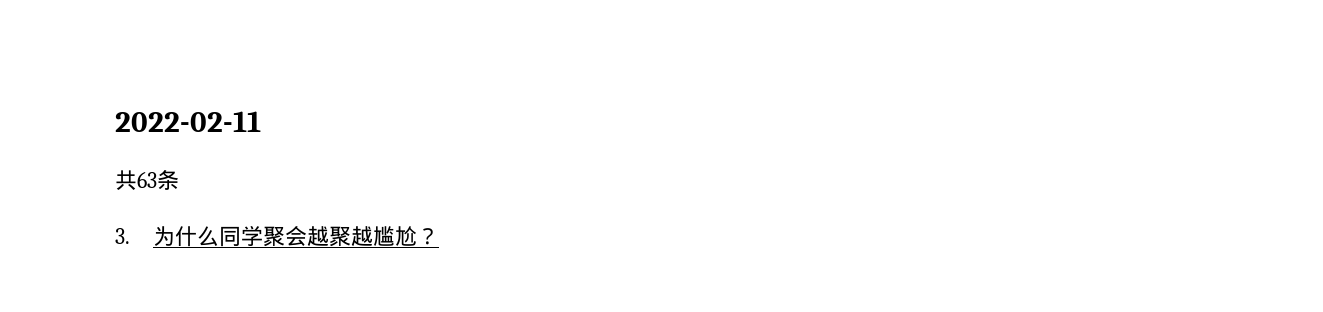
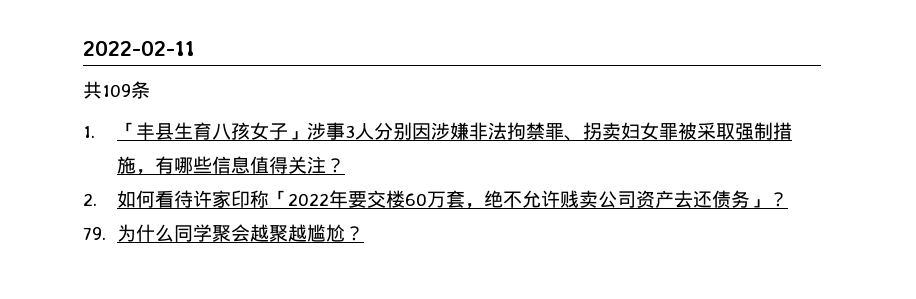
- 共63条
+ 共109条
- 3.为什么同学聚会越聚越尴尬？
+ 1.「丰县生育八孩女子」涉事3人分别因涉嫌非法拘禁罪、拐卖妇女罪被采取强制措施，有哪些信息值得关注？
+ 2.如何看待许家印称「2022年要交楼60万套，绝不允许贱卖公司资产去还债务」？
+ 79.为什么同学聚会越聚越尴尬？

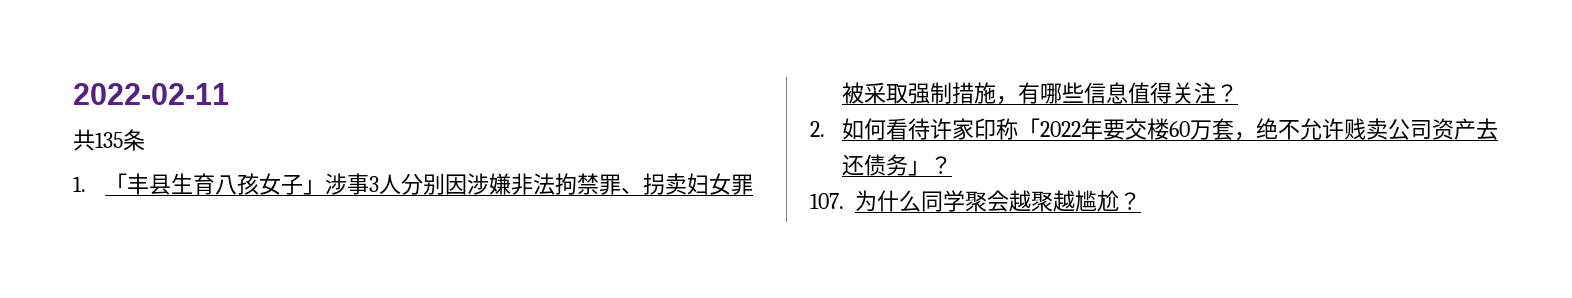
- 共109条
+ 共135条
- 79.为什么同学聚会越聚越尴尬？
+ 107.为什么同学聚会越聚越尴尬？

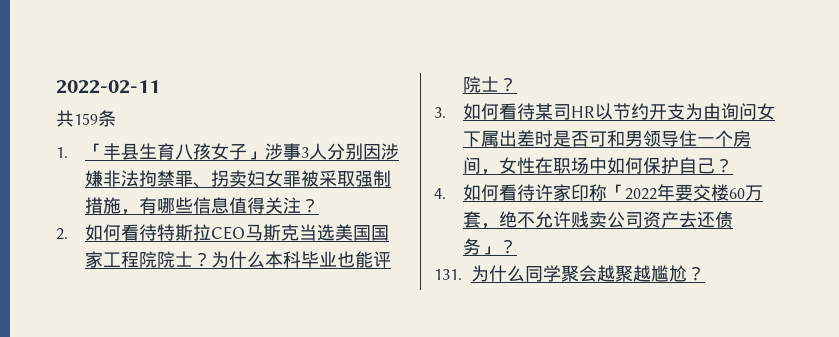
- 共135条
+ 共159条
- 2.如何看待许家印称「2022年要交楼60万套，绝不允许贱卖公司资产去还债务」？
+ 2.如何看待特斯拉CEO马斯克当选美国国家工程院院士？为什么本科毕业也能评院士？
+ 3.如何看待某司HR以节约开支为由询问女下属出差时是否可和男领导住一个房间，女性在职场中如何保护自己？
+ 4.如何看待许家印称「2022年要交楼60万套，绝不允许贱卖公司资产去还债务」？
- 107.为什么同学聚会越聚越尴尬？
+ 131.为什么同学聚会越聚越尴尬？

